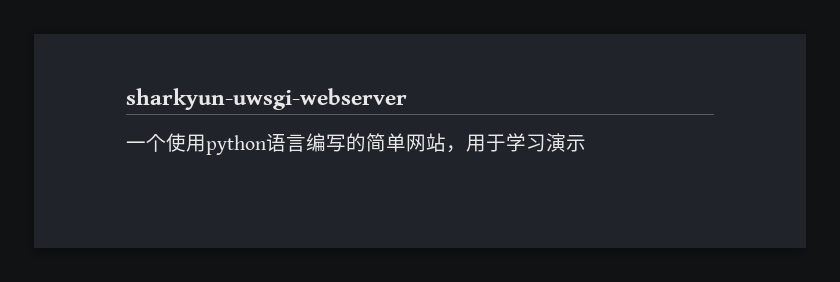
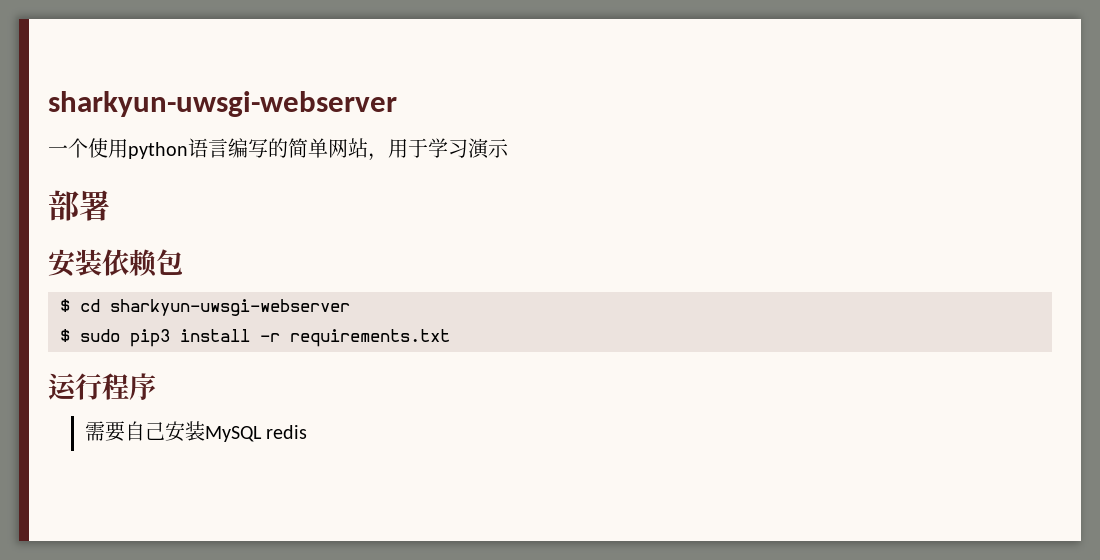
+ 部署
+ 安装依赖包
+ $ cd sharkyun-uwsgi-webserver
+ $ sudo pip3 install -r requirements.txt
+ 运行程序
+ 需要自己安装MySQL redis

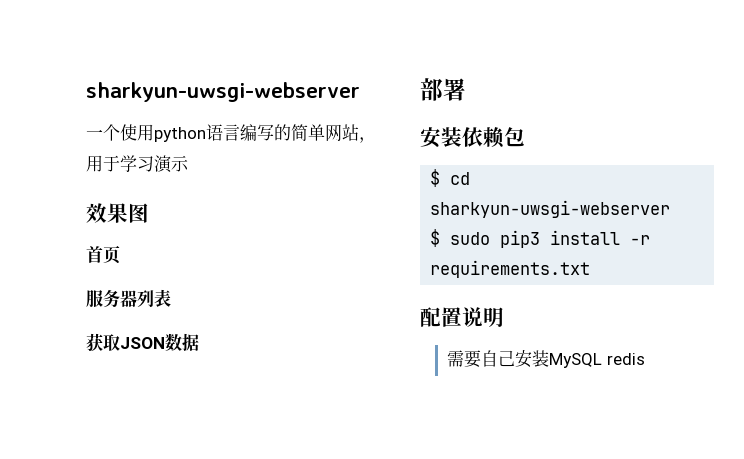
+ 效果图
+ 首页
+ 服务器列表
+ 获取JSON数据
- 运行程序
+ 配置说明

